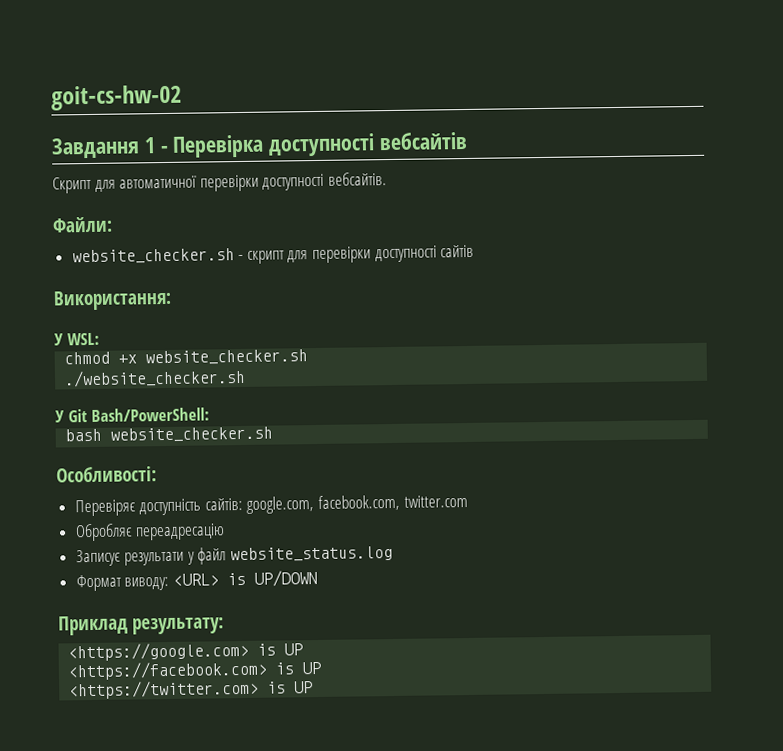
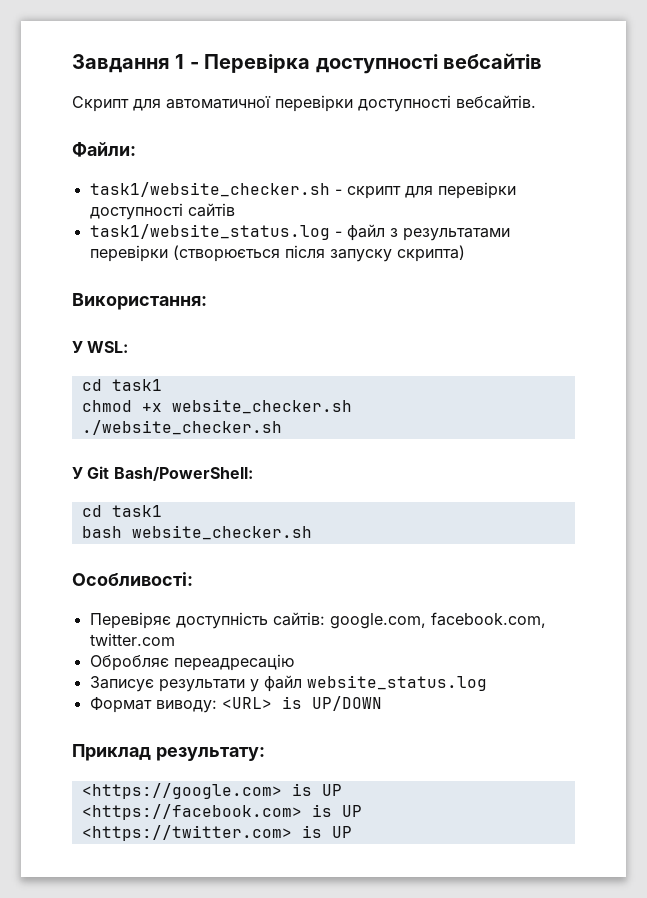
- goit-cs-hw-02
- website_checker.sh - скрипт для перевірки доступності сайтів
+ task1/website_checker.sh - скрипт для перевірки доступності сайтів
+ task1/website_status.log - файл з результатами перевірки (створюється після запуску скрипта)
  У WSL:
+ cd task1
  У Git Bash/PowerShell:
+ cd task1

